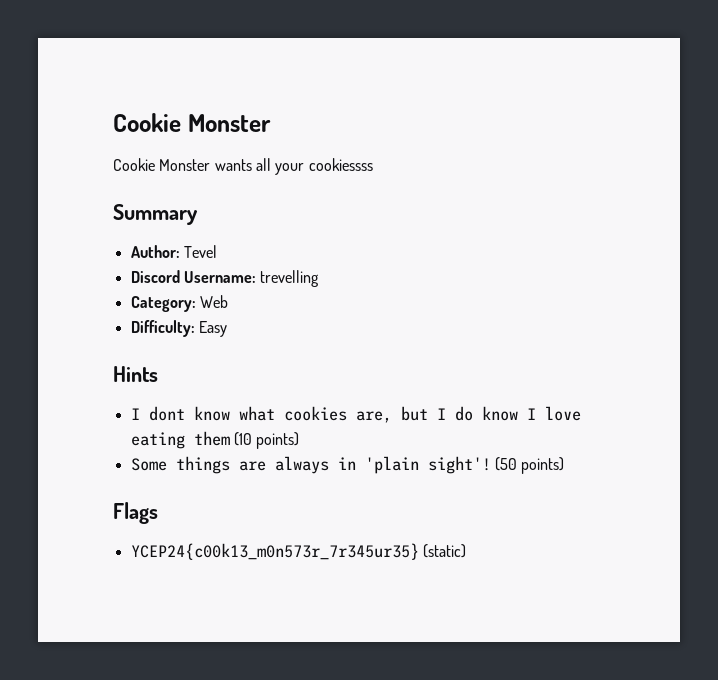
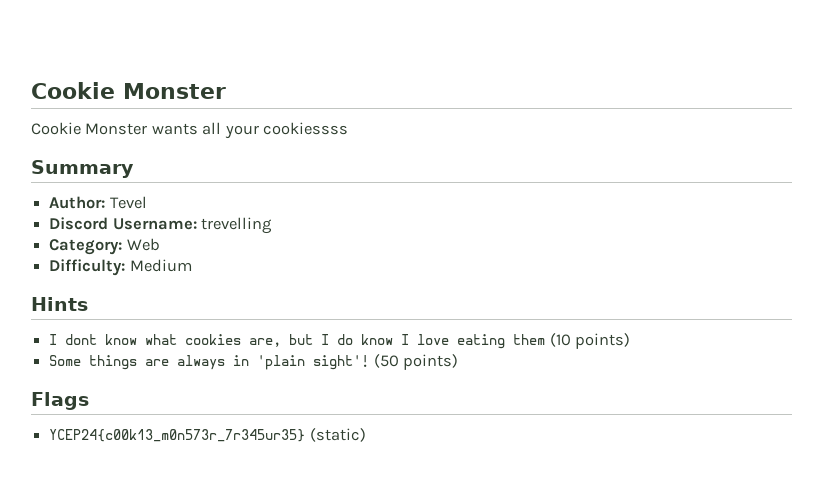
- Difficulty: Easy
+ Difficulty: Medium

